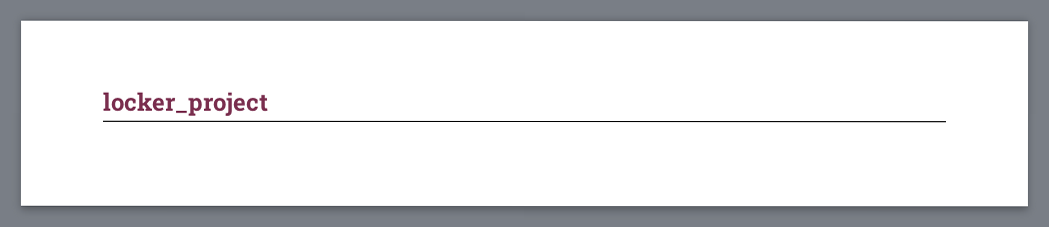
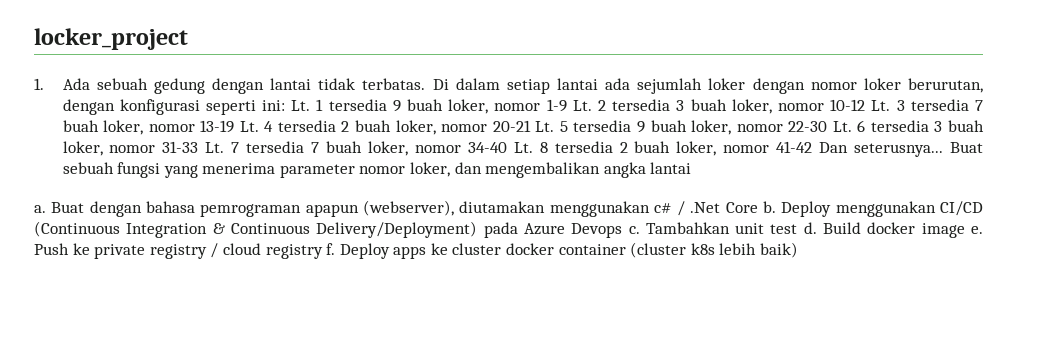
+ 1. Ada sebuah gedung dengan lantai tidak terbatas. Di dalam setiap lantai ada sejumlah loker dengan nomor loker berurutan, dengan konfigurasi seperti ini: Lt. 1 tersedia 9 buah loker, nomor 1-9 Lt. 2 tersedia 3 buah loker, nomor 10-12 Lt. 3 tersedia 7 buah loker, nomor 13-19 Lt. 4 tersedia 2 buah loker, nomor 20-21 Lt. 5 tersedia 9 buah loker, nomor 22-30 Lt. 6 tersedia 3 buah loker, nomor 31-33 Lt. 7 tersedia 7 buah loker, nomor 34-40 Lt. 8 tersedia 2 buah loker, nomor 41-42 Dan seterusnya... Buat sebuah fungsi yang menerima parameter nomor loker, dan mengembalikan angka lantai
+ a. Buat dengan bahasa pemrograman apapun (webserver), diutamakan menggunakan c# / .Net Core b. Deploy menggunakan CI/CD (Continuous Integration & Continuous Delivery/Deployment) pada Azure Devops c. Tambahkan unit test d. Build docker image e. Push ke private registry / cloud registry f. Deploy apps ke cluster docker container (cluster k8s lebih baik)

